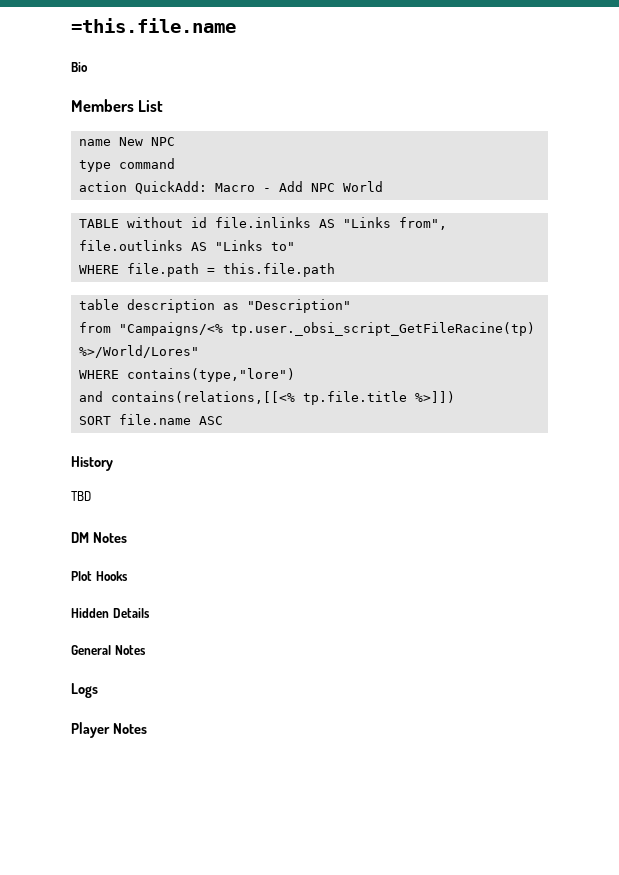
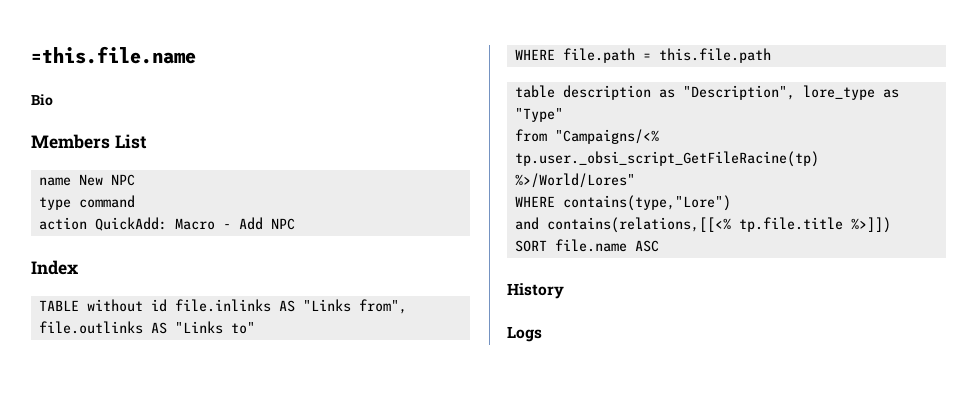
- action QuickAdd: Macro - Add NPC World
+ action QuickAdd: Macro - Add NPC
+ Index
- table description as "Description"
+ table description as "Description", lore_type as "Type"
- WHERE contains(type,"lore")
+ WHERE contains(type,"Lore")
- TBD
- DM Notes
- Plot Hooks
- Hidden Details
- General Notes
- Player Notes

